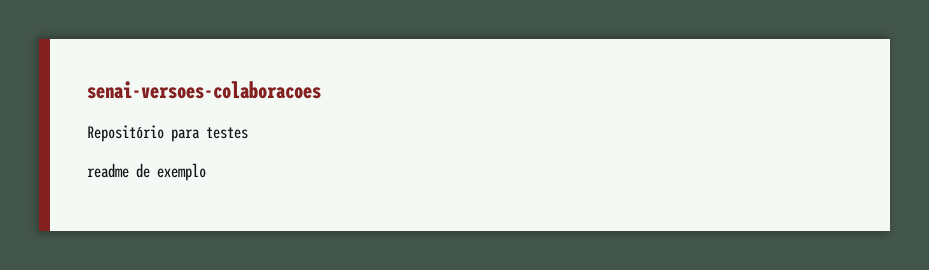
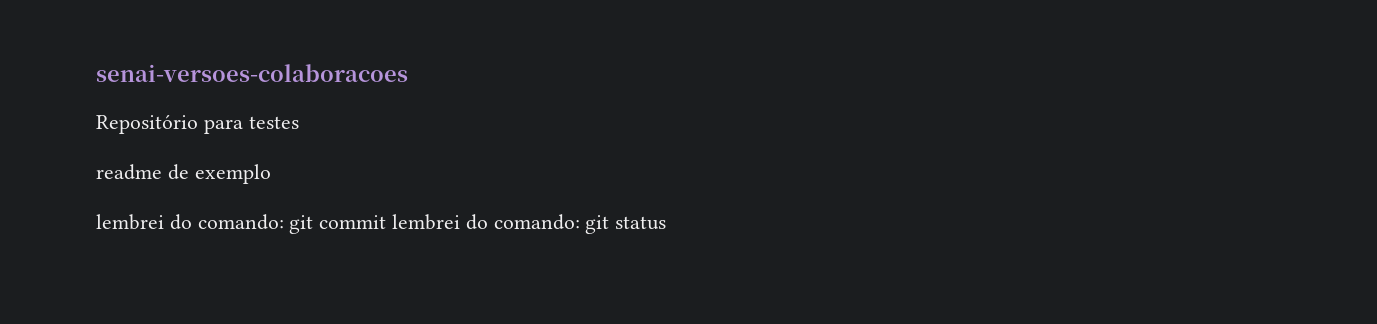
+ lembrei do comando: git commit lembrei do comando: git status

